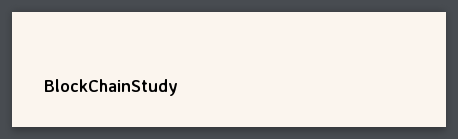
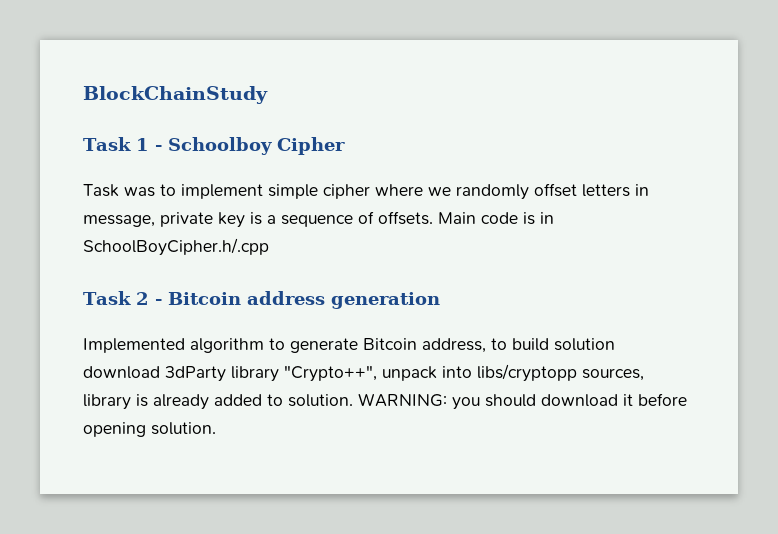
+ Task 1 - Schoolboy Cipher
+ Task was to implement simple cipher where we randomly offset letters in message, private key is a sequence of offsets. Main code is in SchoolBoyCipher.h/.cpp
+ Task 2 - Bitcoin address generation
+ Implemented algorithm to generate Bitcoin address, to build solution download 3dParty library "Crypto++", unpack into libs/cryptopp sources, library is already added to solution. WARNING: you should download it before opening solution.

